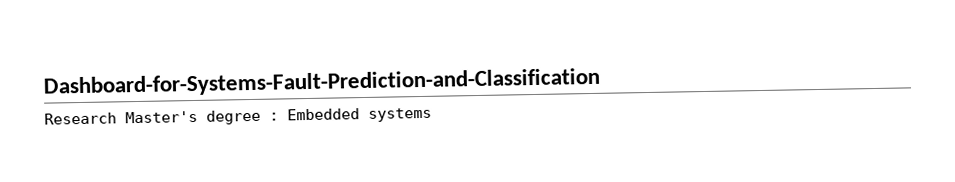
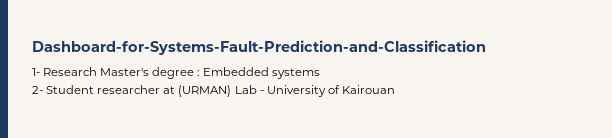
- Research Master's degree : Embedded systems
+ 1- Research Master's degree : Embedded systems
+ 2- Student researcher at (URMAN) Lab - University of Kairouan

